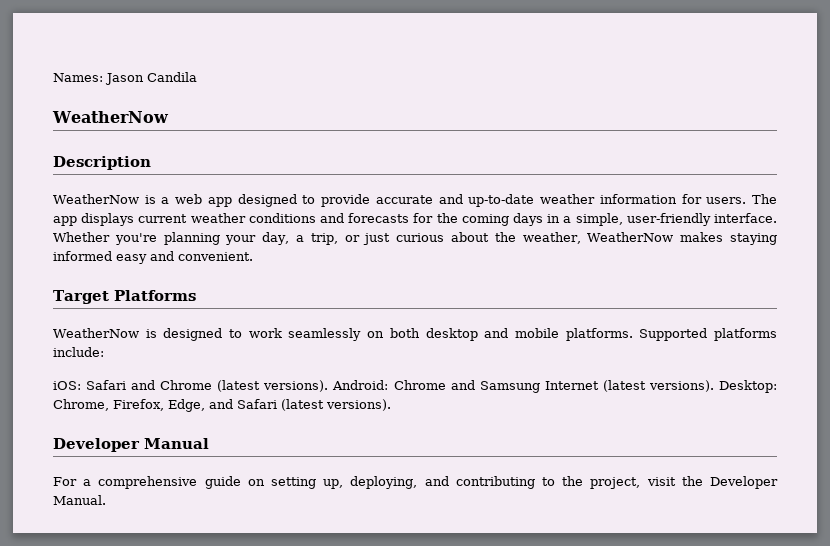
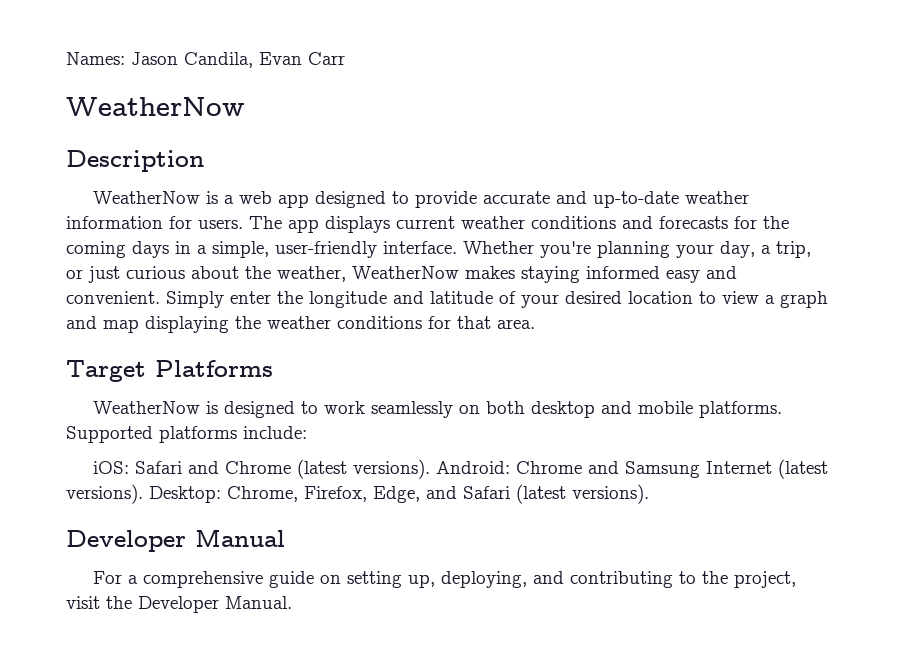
- Names: Jason Candila
+ Names: Jason Candila, Evan Carr
+ Simply enter the longitude and latitude of your desired location to view a graph and map displaying the weather conditions for that area.

